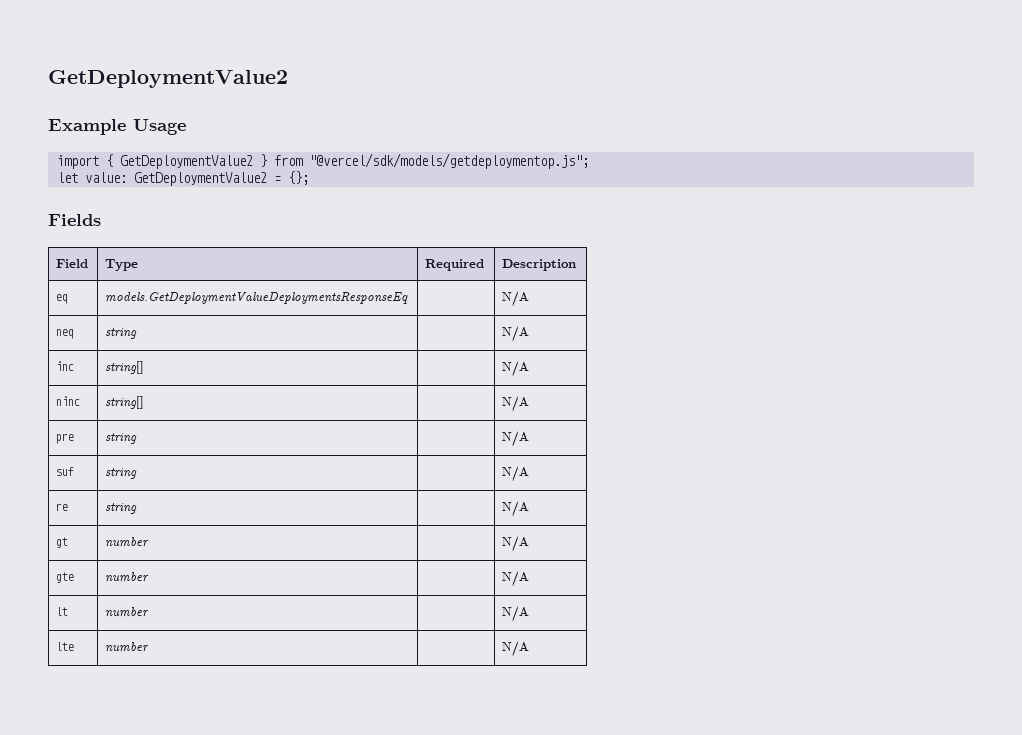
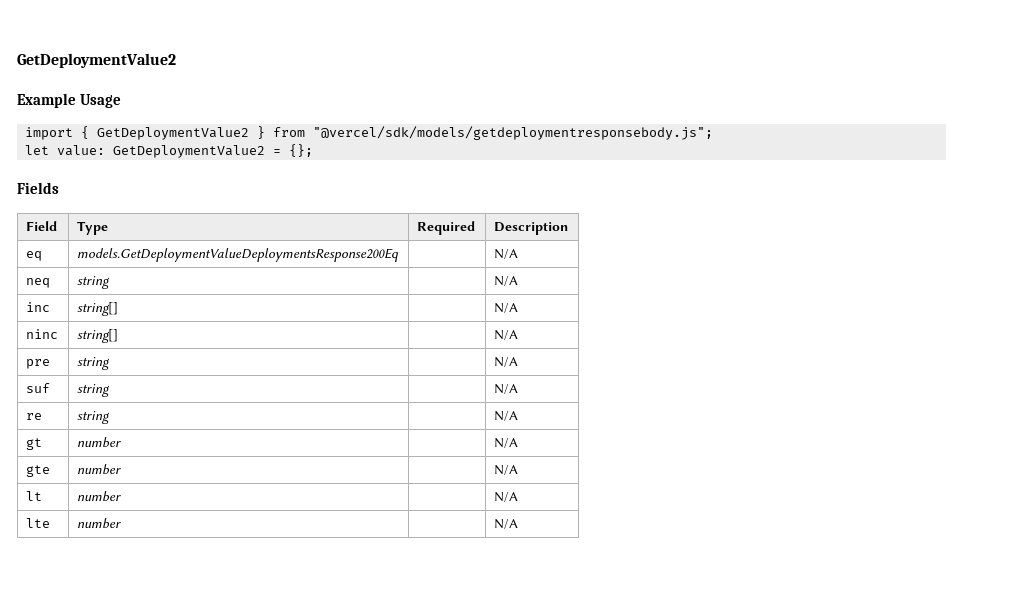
- import { GetDeploymentValue2 } from "@vercel/sdk/models/getdeploymentop.js";
+ import { GetDeploymentValue2 } from "@vercel/sdk/models/getdeploymentresponsebody.js";
- eq | models.GetDeploymentValueDeploymentsResponseEq | | N/A
+ eq | models.GetDeploymentValueDeploymentsResponse200Eq | | N/A

